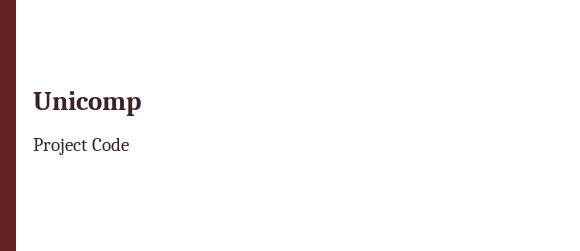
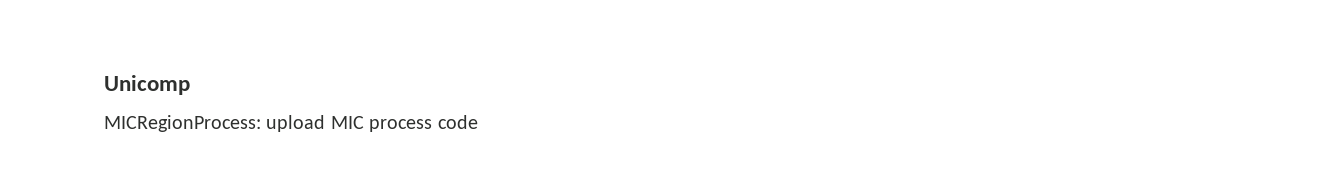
- Project Code
+ MICRegionProcess: upload MIC process code

